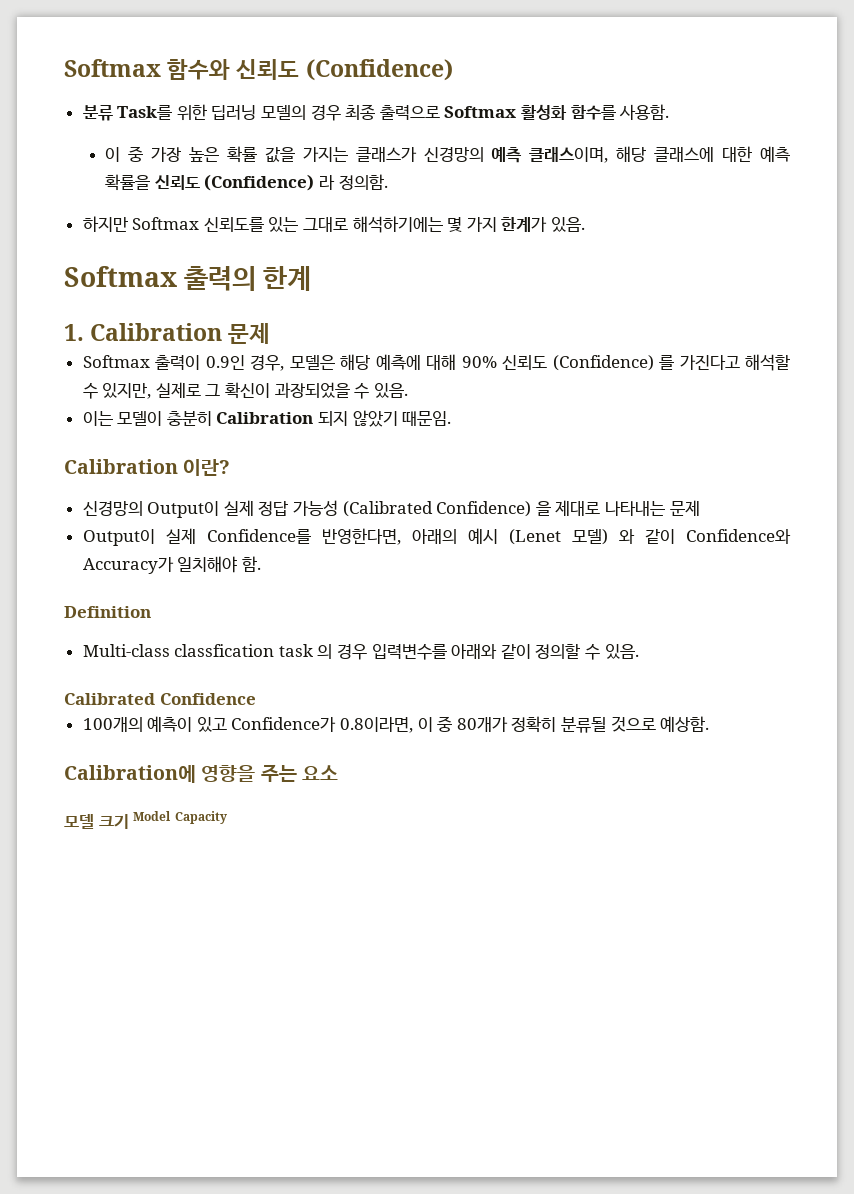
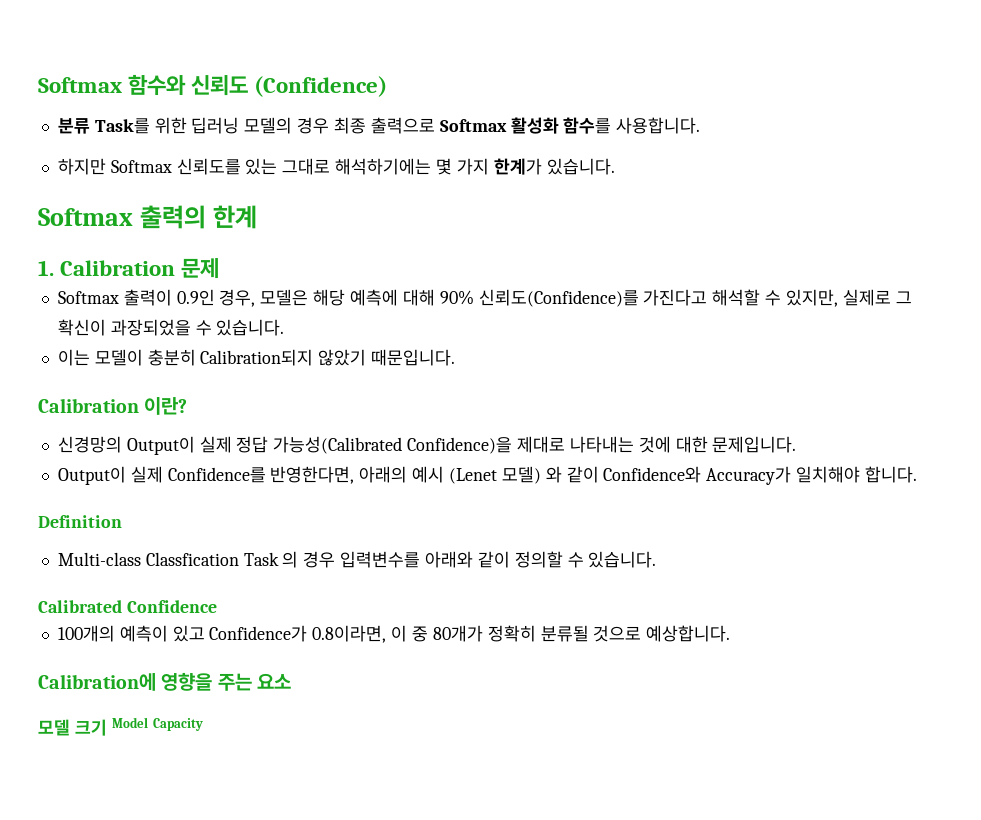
- 분류 Task를 위한 딥러닝 모델의 경우 최종 출력으로 Softmax 활성화 함수를 사용함.
- 이 중 가장 높은 확률 값을 가지는 클래스가 신경망의 예측 클래스이며, 해당 클래스에 대한 예측 확률을 신뢰도 (Confidence) 라 정의함.
+ 분류 Task를 위한 딥러닝 모델의 경우 최종 출력으로 Softmax 활성화 함수를 사용합니다.
- 하지만 Softmax 신뢰도를 있는 그대로 해석하기에는 몇 가지 한계가 있음.
+ 하지만 Softmax 신뢰도를 있는 그대로 해석하기에는 몇 가지 한계가 있습니다.
- Softmax 출력이 0.9인 경우, 모델은 해당 예측에 대해 90% 신뢰도 (Confidence) 를 가진다고 해석할 수 있지만, 실제로 그 확신이 과장되었을 수 있음.
+ Softmax 출력이 0.9인 경우, 모델은 해당 예측에 대해 90% 신뢰도(Confidence)를 가진다고 해석할 수 있지만, 실제로 그 확신이 과장되었을 수 있습니다.
- 이는 모델이 충분히 Calibration 되지 않았기 때문임.
+ 이는 모델이 충분히 Calibration되지 않았기 때문입니다.
- 신경망의 Output이 실제 정답 가능성 (Calibrated Confidence) 을 제대로 나타내는 문제
+ 신경망의 Output이 실제 정답 가능성(Calibrated Confidence)을 제대로 나타내는 것에 대한 문제입니다.
- Output이 실제 Confidence를 반영한다면, 아래의 예시 (Lenet 모델) 와 같이 Confidence와 Accuracy가 일치해야 함.
+ Output이 실제 Confidence를 반영한다면, 아래의 예시 (Lenet 모델) 와 같이 Confidence와 Accuracy가 일치해야 합니다.
- Multi-class classfication task 의 경우 입력변수를 아래와 같이 정의할 수 있음.
+ Multi-class Classfication Task 의 경우 입력변수를 아래와 같이 정의할 수 있습니다.
- 100개의 예측이 있고 Confidence가 0.8이라면, 이 중 80개가 정확히 분류될 것으로 예상함.
+ 100개의 예측이 있고 Confidence가 0.8이라면, 이 중 80개가 정확히 분류될 것으로 예상합니다.

